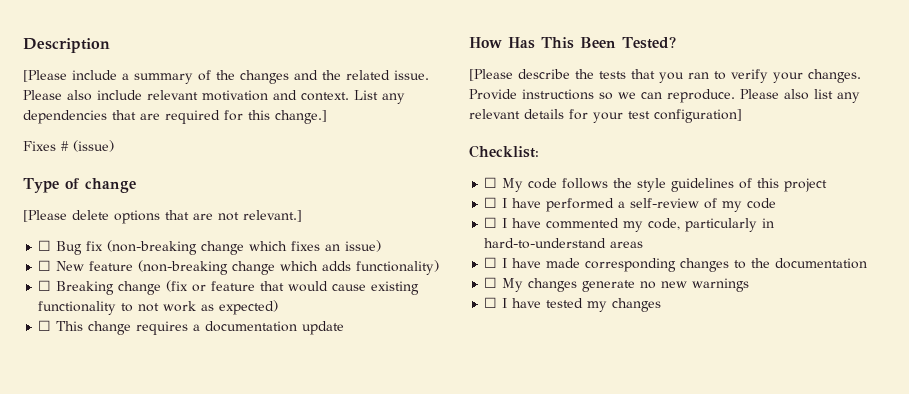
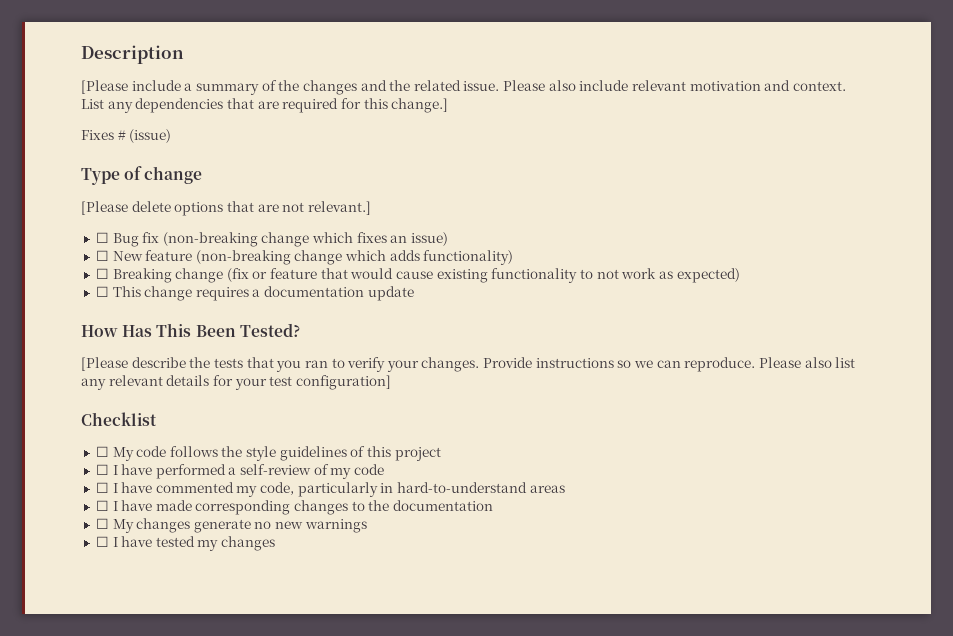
- Checklist:
+ Checklist

